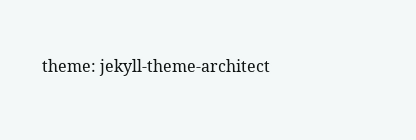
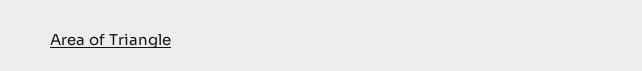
- theme: jekyll-theme-architect
+ Area of Triangle

